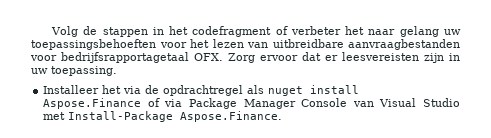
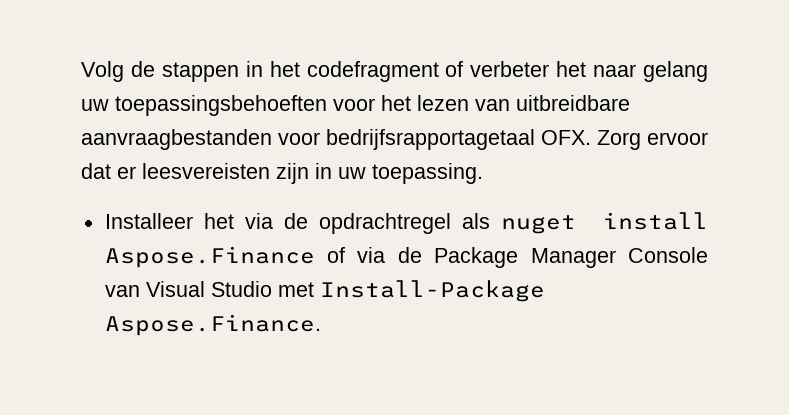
- Installeer het via de opdrachtregel als nuget install Aspose.Finance of via Package Manager Console van Visual Studio met Install-Package Aspose.Finance.
+ Installeer het via de opdrachtregel als nuget install Aspose.Finance of via de Package Manager Console van Visual Studio met Install-Package Aspose.Finance.

